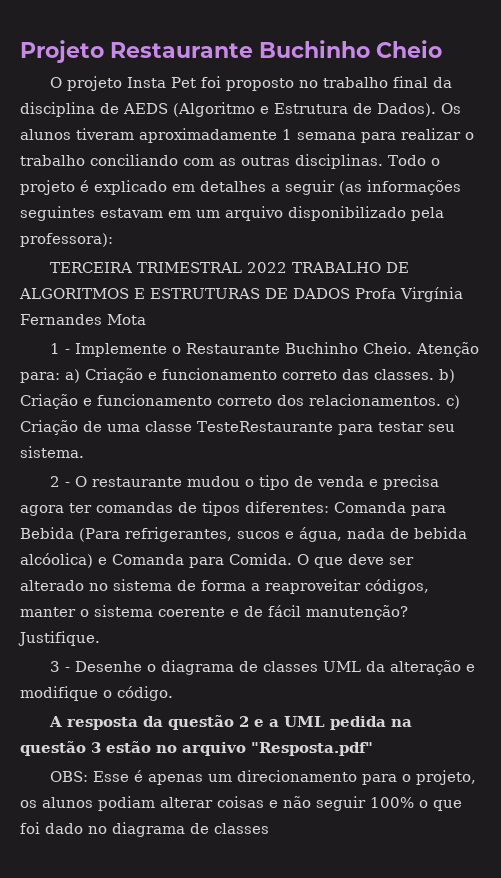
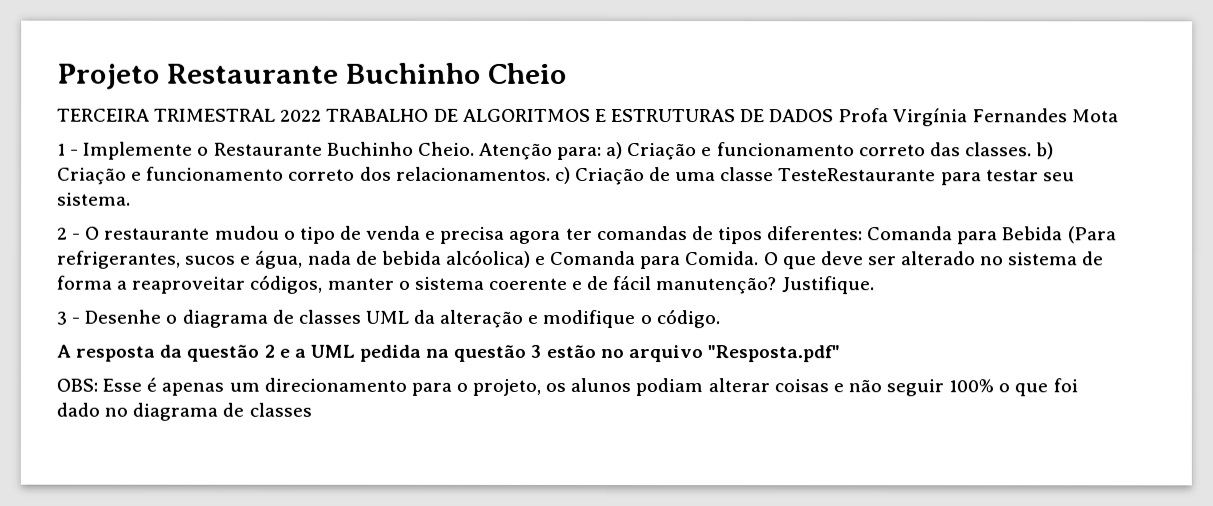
- O projeto Insta Pet foi proposto no trabalho final da disciplina de AEDS (Algoritmo e Estrutura de Dados). Os alunos tiveram aproximadamente 1 semana para realizar o trabalho conciliando com as outras disciplinas. Todo o projeto é explicado em detalhes a seguir (as informações seguintes estavam em um arquivo disponibilizado pela professora):

